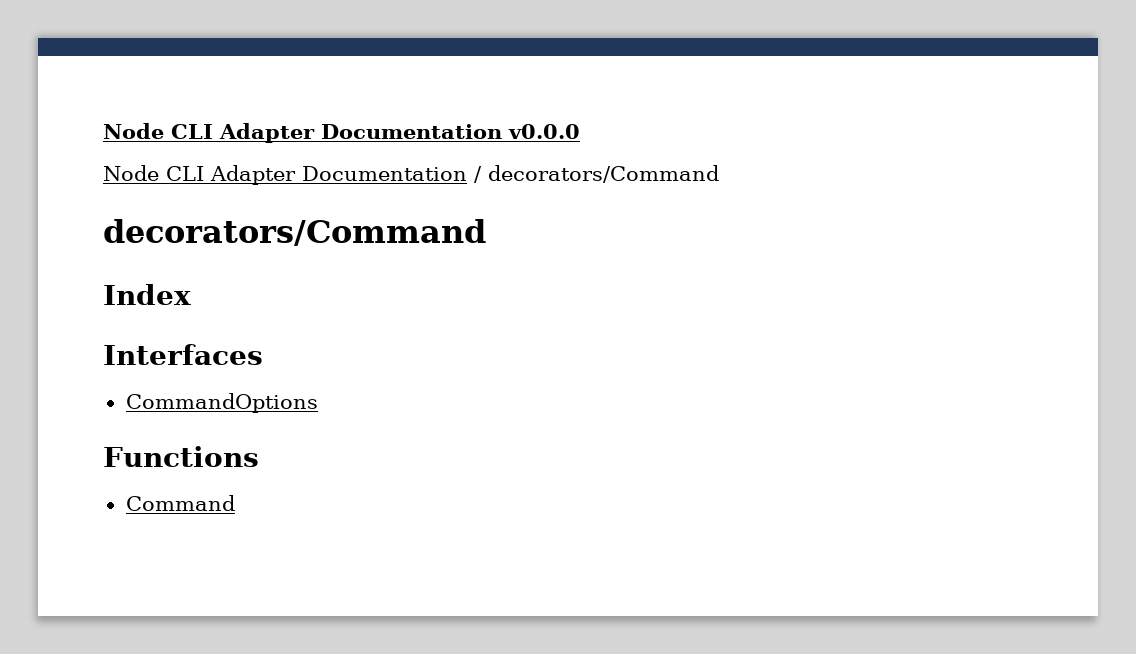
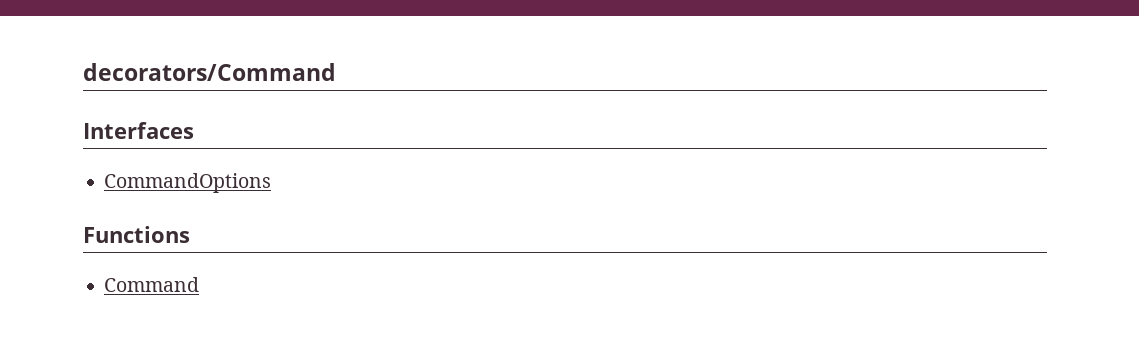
- Node CLI Adapter Documentation v0.0.0
- Node CLI Adapter Documentation / decorators/Command
  decorators/Command
- Index

